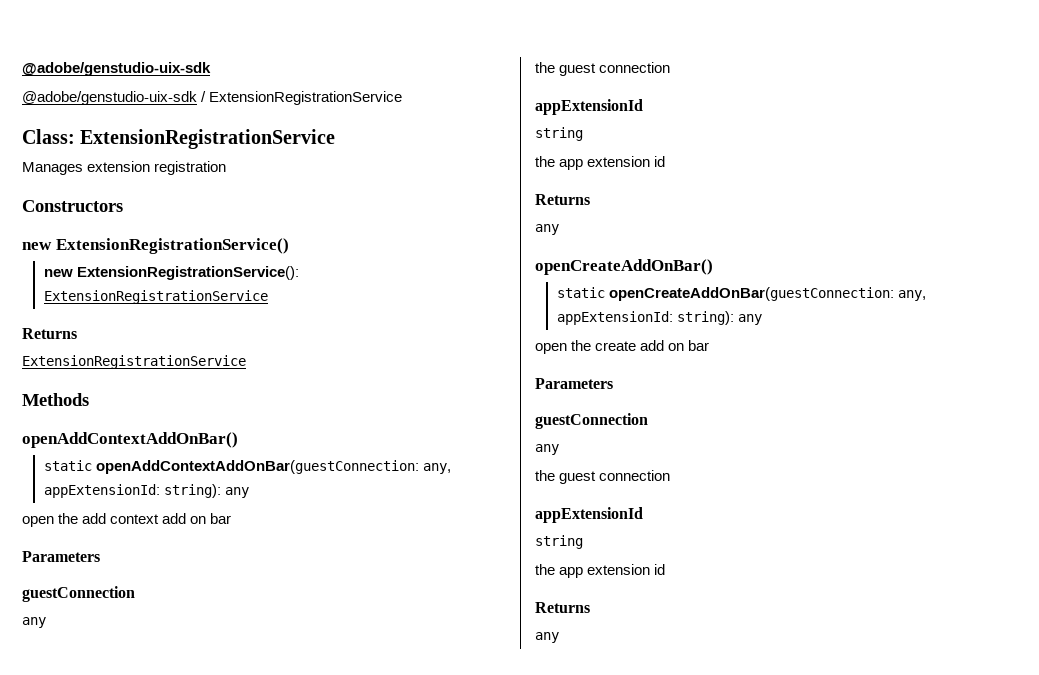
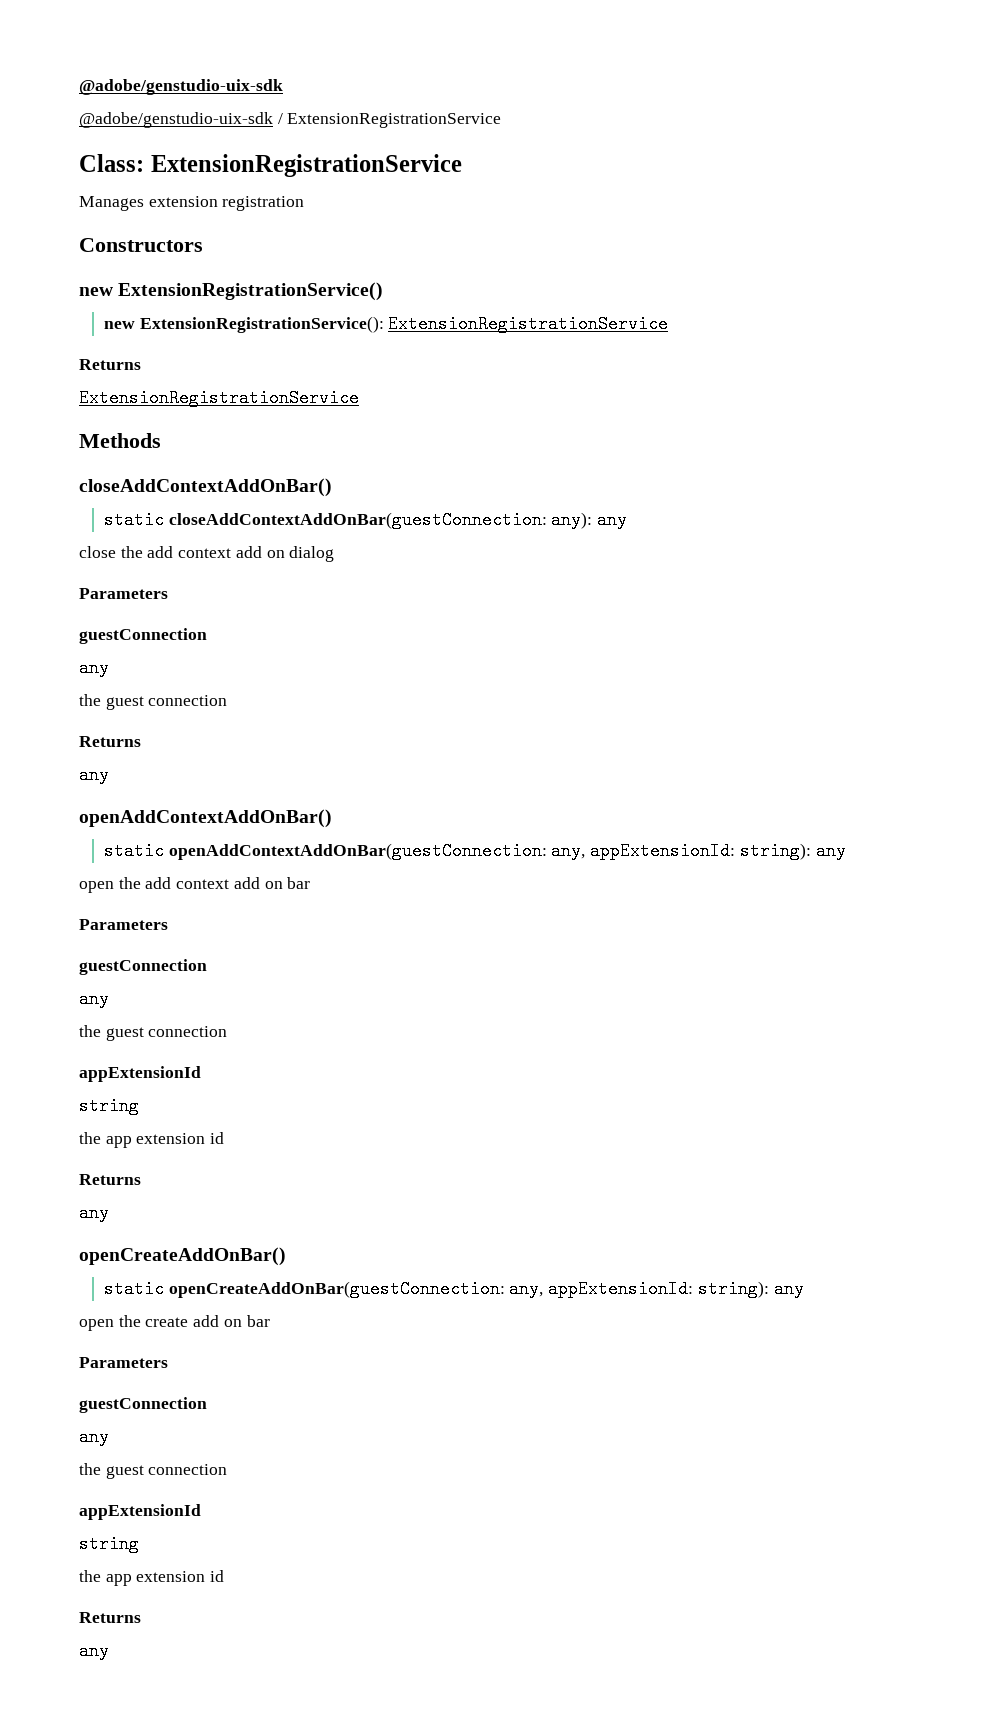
+ closeAddContextAddOnBar()
+ static closeAddContextAddOnBar(guestConnection: any): any
+ close the add context add on dialog
+ Parameters
+ guestConnection
+ any
+ the guest connection
+ Returns
+ any

